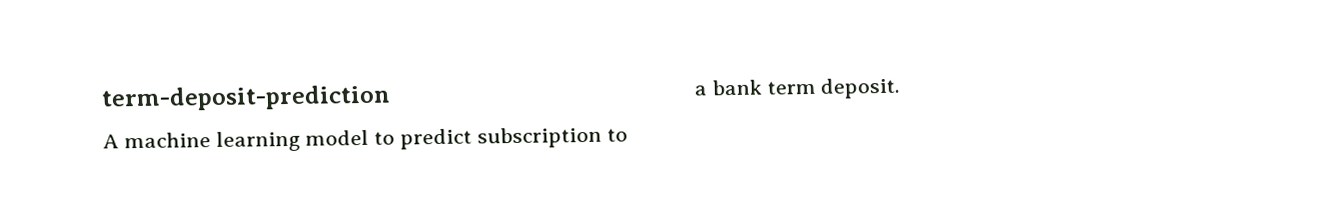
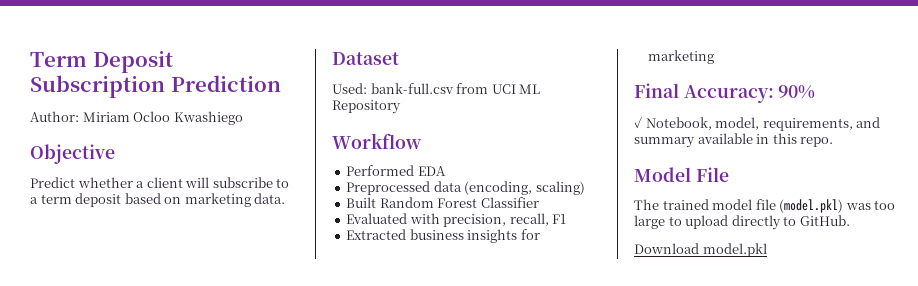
- term-deposit-prediction
- A machine learning model to predict subscription to a bank term deposit.
+ Term Deposit Subscription Prediction
+ Author: Miriam Ocloo Kwashiego
+ Objective
+ Predict whether a client will subscribe to a term deposit based on marketing data.
+ Dataset
+ Used: bank-full.csv from UCI ML Repository
+ Workflow
+ Performed EDA
+ Preprocessed data (encoding, scaling)
+ Built Random Forest Classifier
+ Evaluated with precision, recall, F1
+ Extracted business insights for marketing
+ Final Accuracy: 90%
+ ✓ Notebook, model, requirements, and summary available in this repo.
+ Model File
+ The trained model file (model.pkl) was too large to upload directly to GitHub.
+ Download model.pkl

